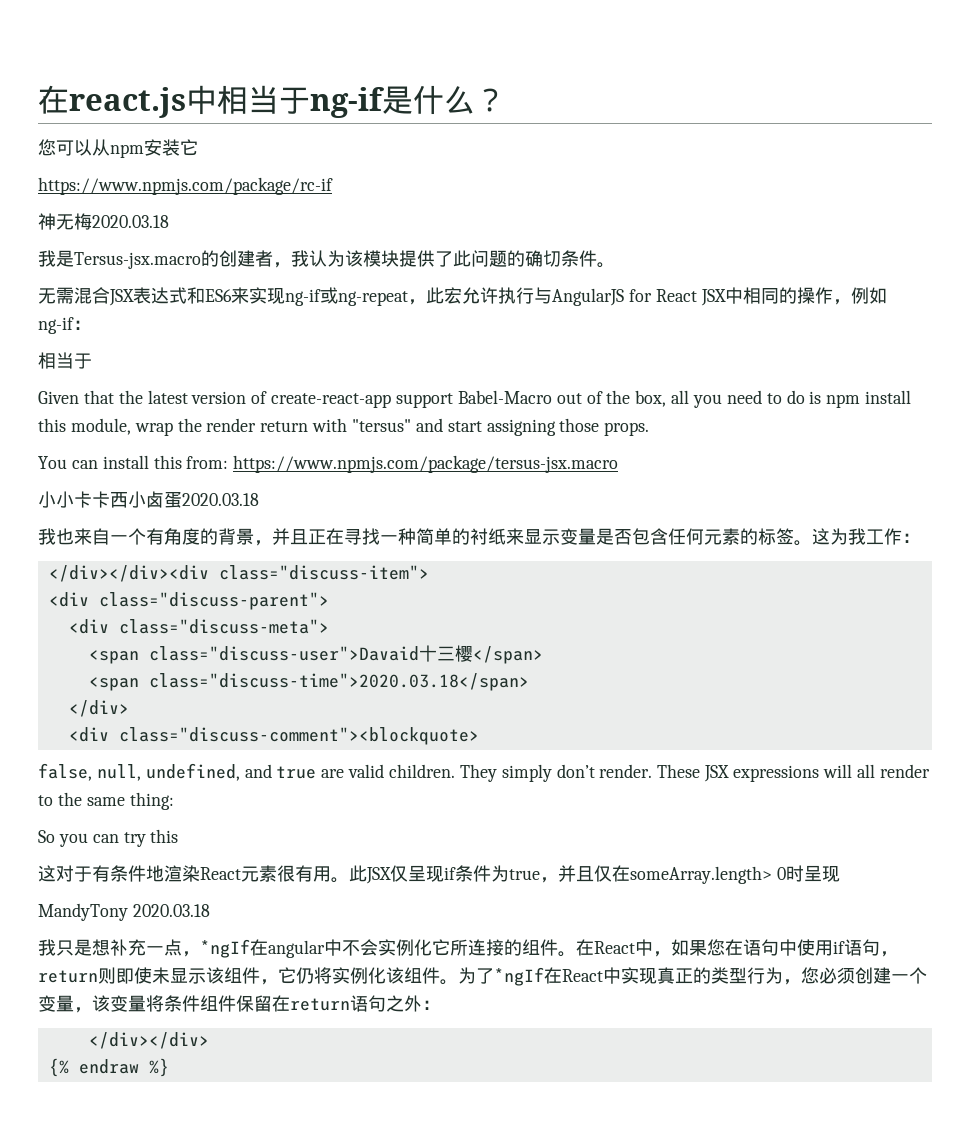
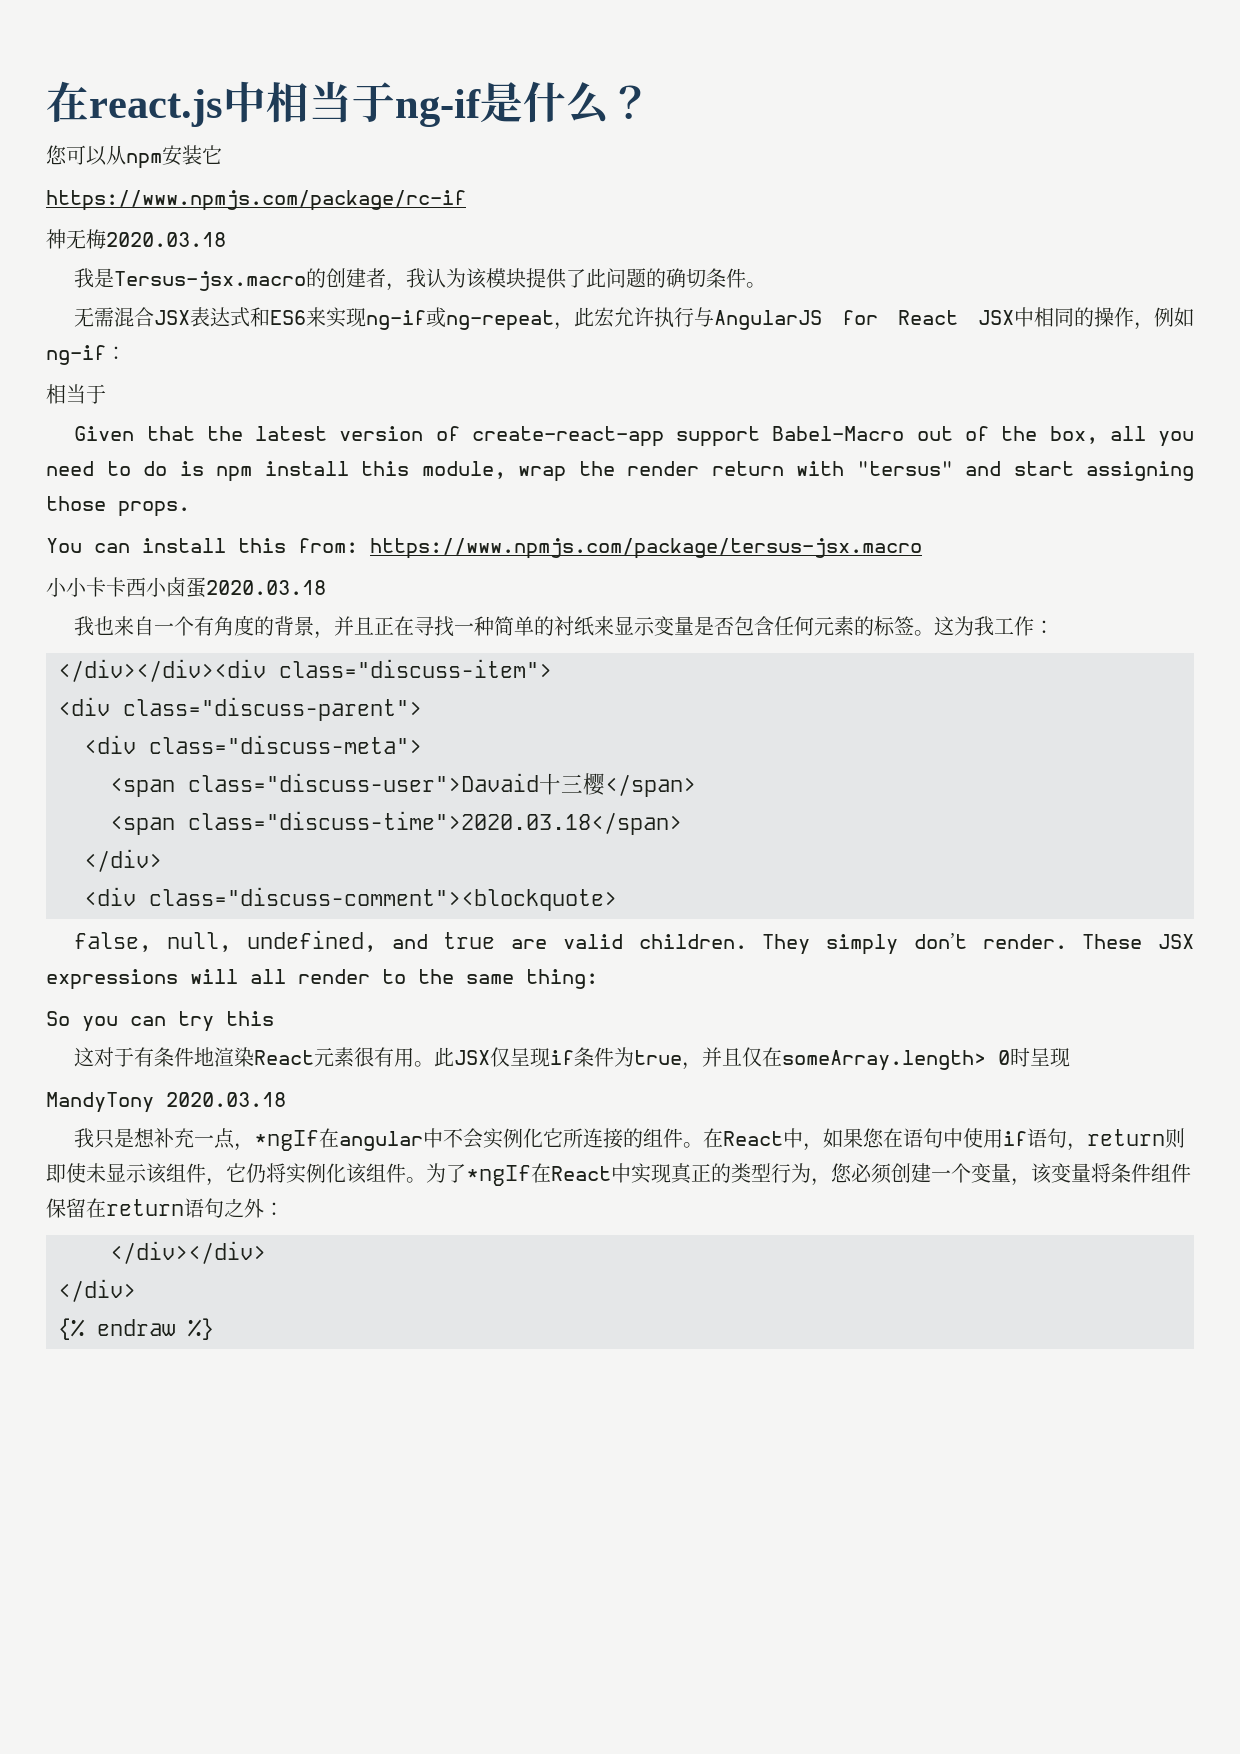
  </div></div>
+ </div>

